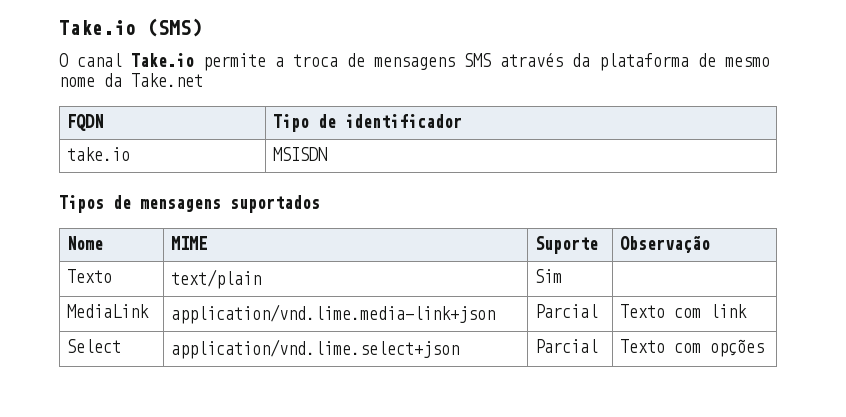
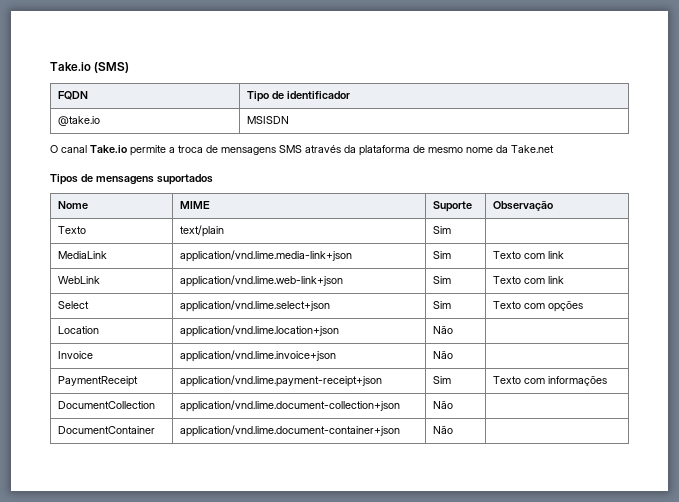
+ FQDN | Tipo de identificador
+ @take.io | MSISDN
- FQDN | Tipo de identificador
- take.io | MSISDN
- MediaLink | application/vnd.lime.media-link+json | Parcial | Texto com link
+ MediaLink | application/vnd.lime.media-link+json | Sim | Texto com link
+ WebLink | application/vnd.lime.web-link+json | Sim | Texto com link
- Select | application/vnd.lime.select+json | Parcial | Texto com opções
+ Select | application/vnd.lime.select+json | Sim | Texto com opções
+ Location | application/vnd.lime.location+json | Não |
+ Invoice | application/vnd.lime.invoice+json | Não |
+ PaymentReceipt | application/vnd.lime.payment-receipt+json | Sim | Texto com informações
+ DocumentCollection | application/vnd.lime.document-collection+json | Não |
+ DocumentContainer | application/vnd.lime.document-container+json | Não |

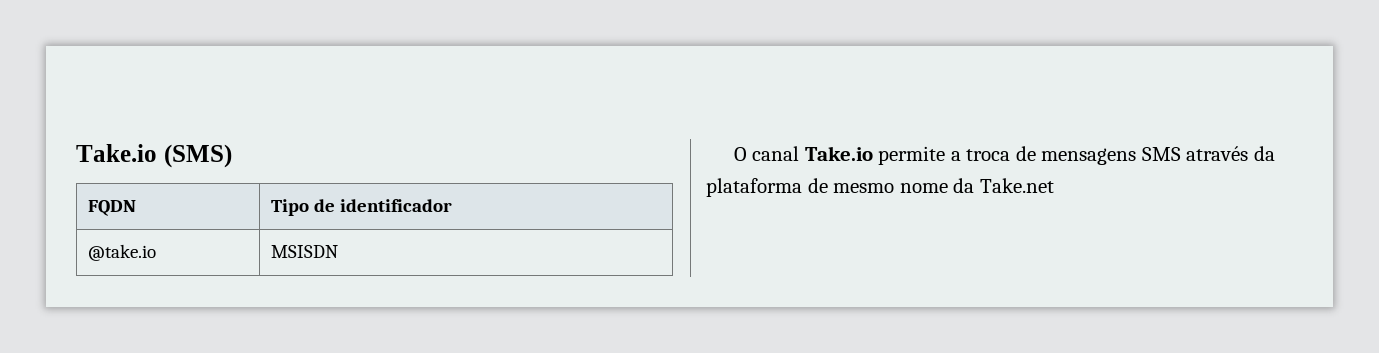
- Tipos de mensagens suportados
- Nome | MIME | Suporte | Observação
- Texto | text/plain | Sim |
- MediaLink | application/vnd.lime.media-link+json | Sim | Texto com link
- WebLink | application/vnd.lime.web-link+json | Sim | Texto com link
- Select | application/vnd.lime.select+json | Sim | Texto com opções
- Location | application/vnd.lime.location+json | Não |
- Invoice | application/vnd.lime.invoice+json | Não |
- PaymentReceipt | application/vnd.lime.payment-receipt+json | Sim | Texto com informações
- DocumentCollection | application/vnd.lime.document-collection+json | Não |
- DocumentContainer | application/vnd.lime.document-container+json | Não |

